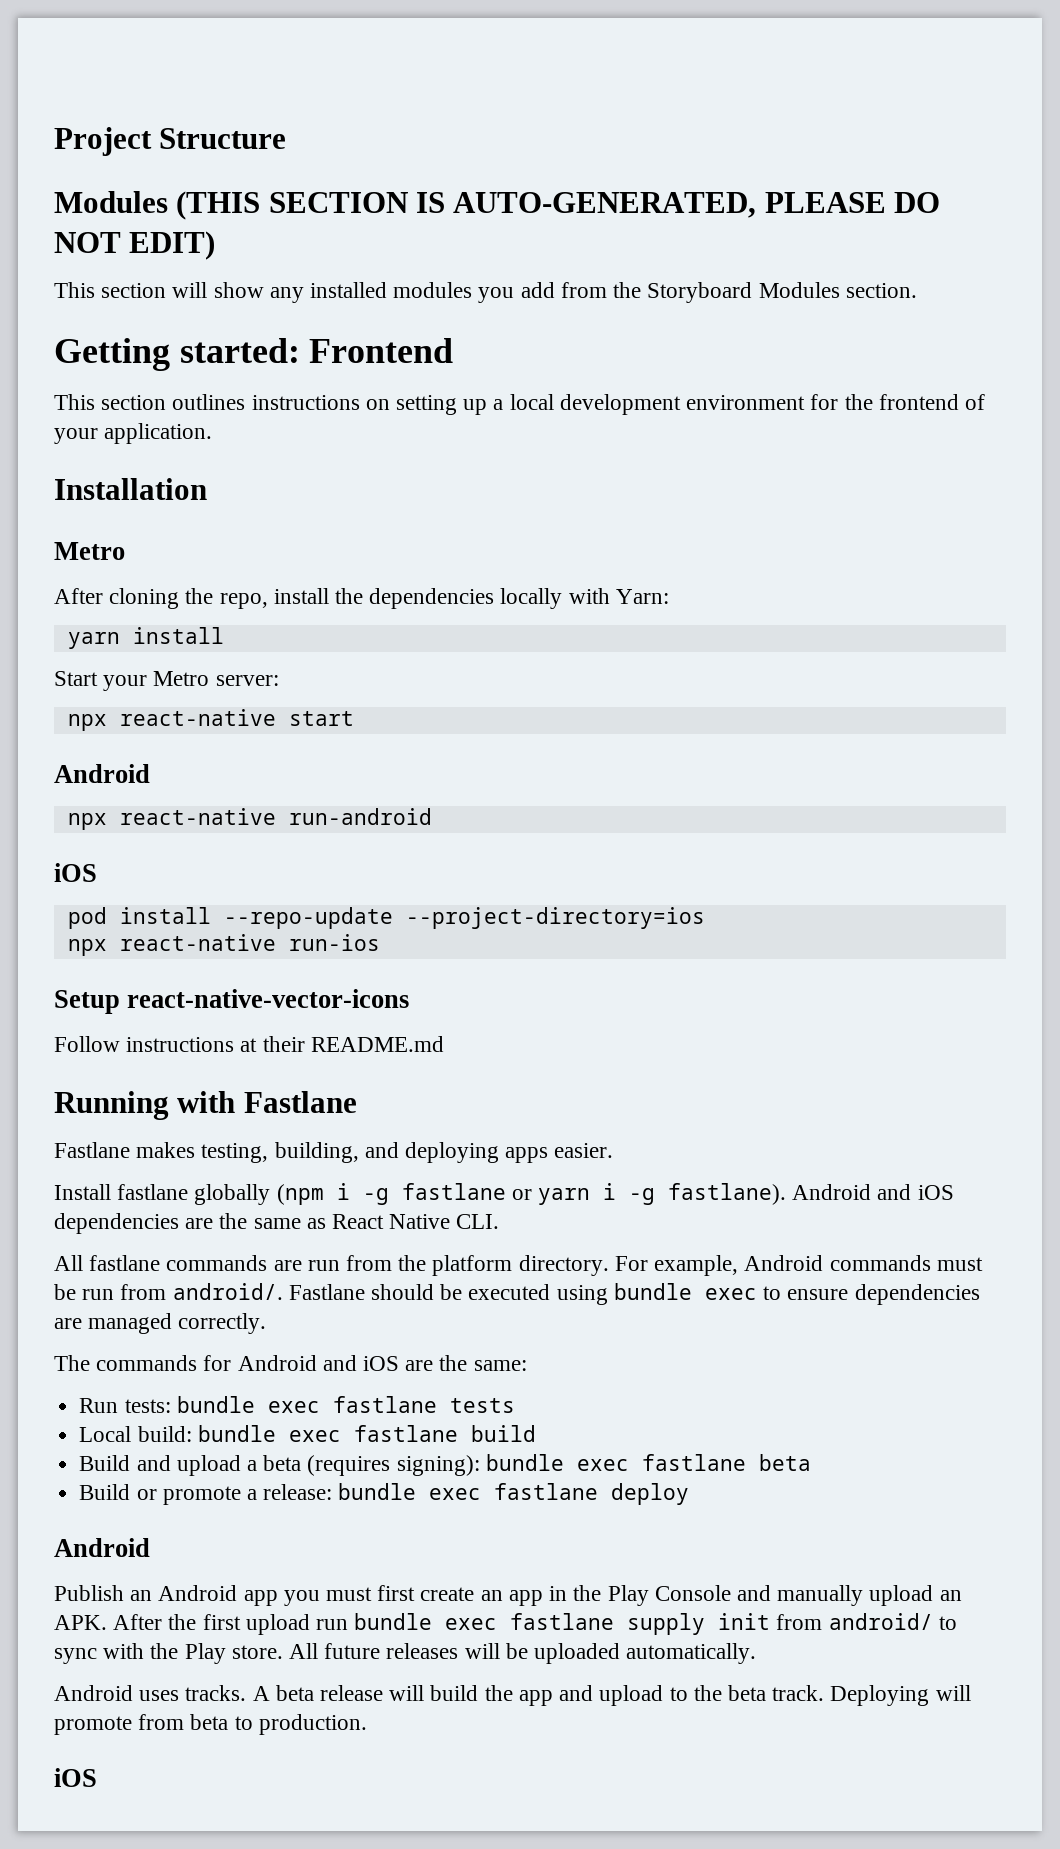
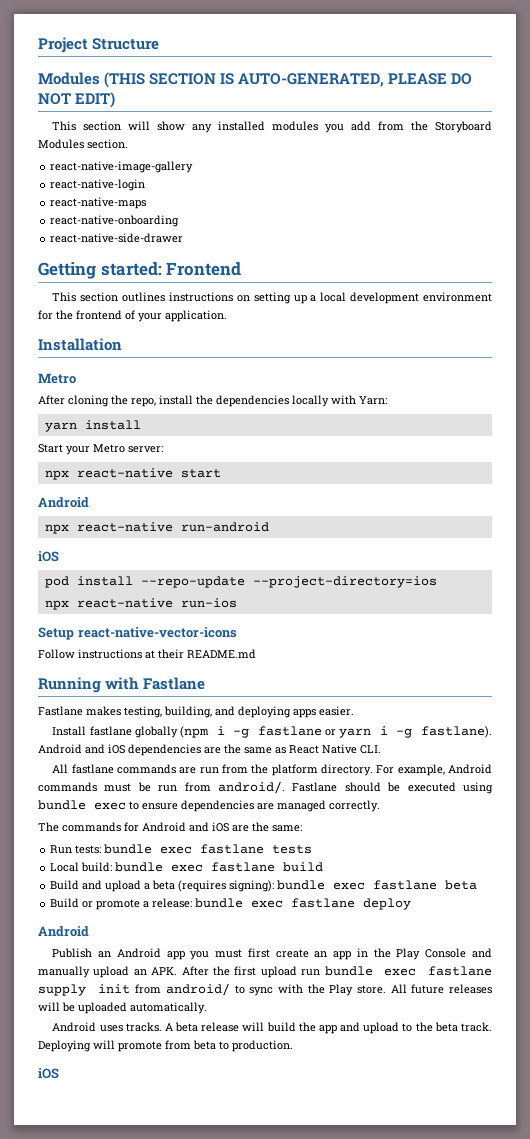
+ react-native-image-gallery
+ react-native-login
+ react-native-maps
+ react-native-onboarding
+ react-native-side-drawer

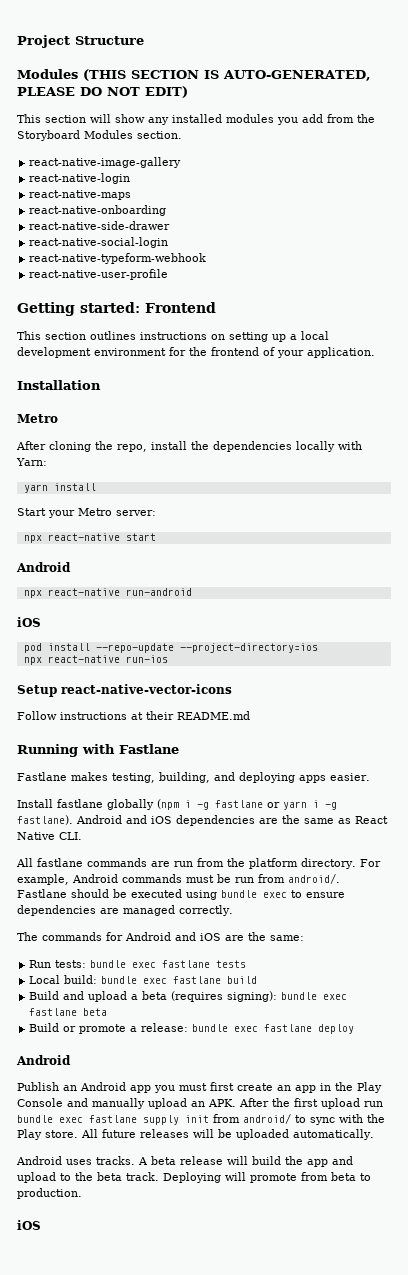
+ react-native-social-login
+ react-native-typeform-webhook
+ react-native-user-profile

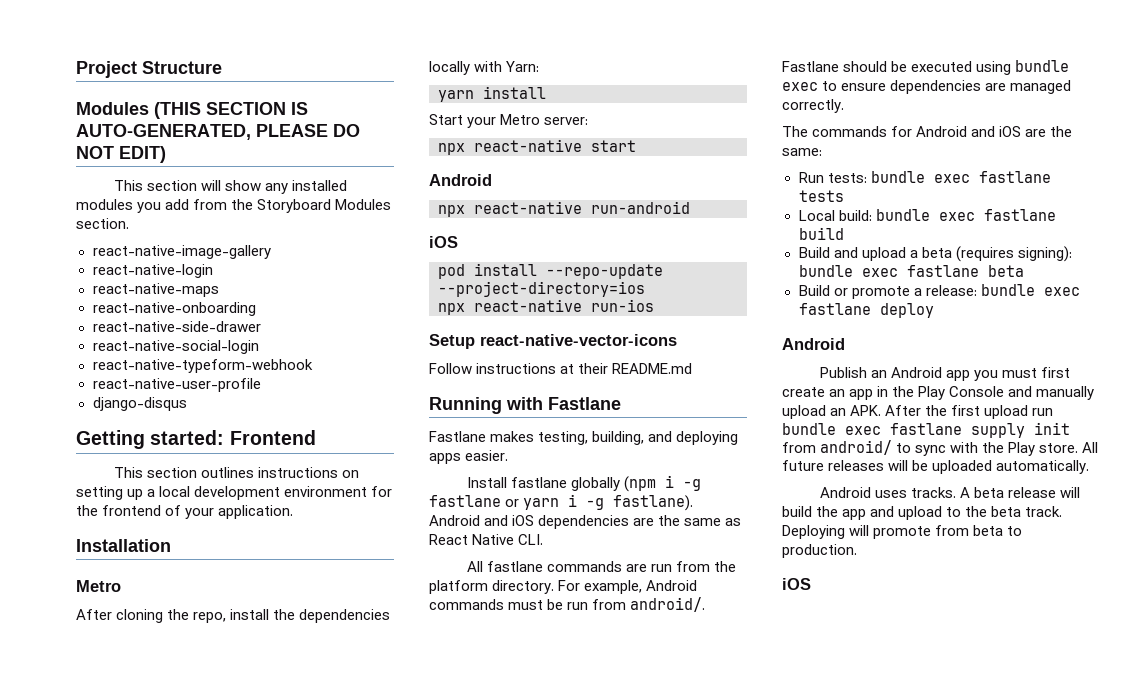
+ django-disqus

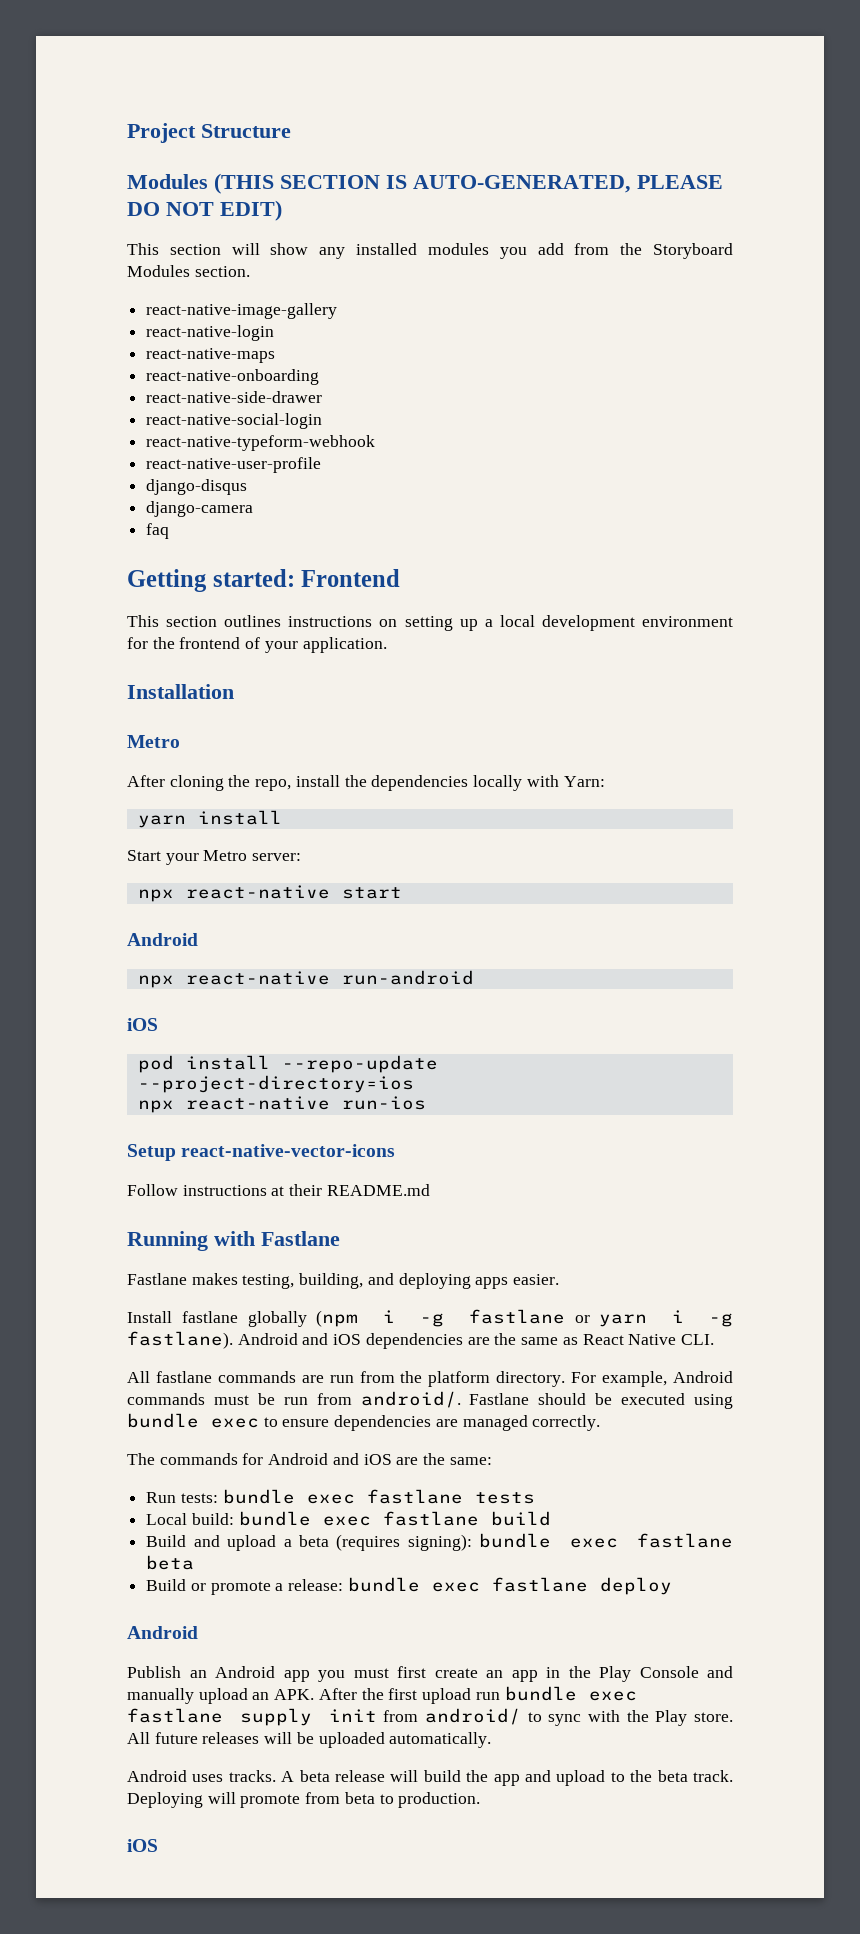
+ django-camera
+ faq

